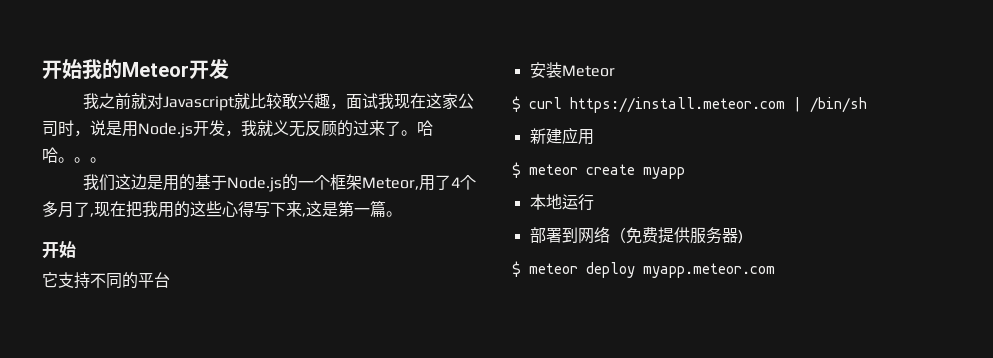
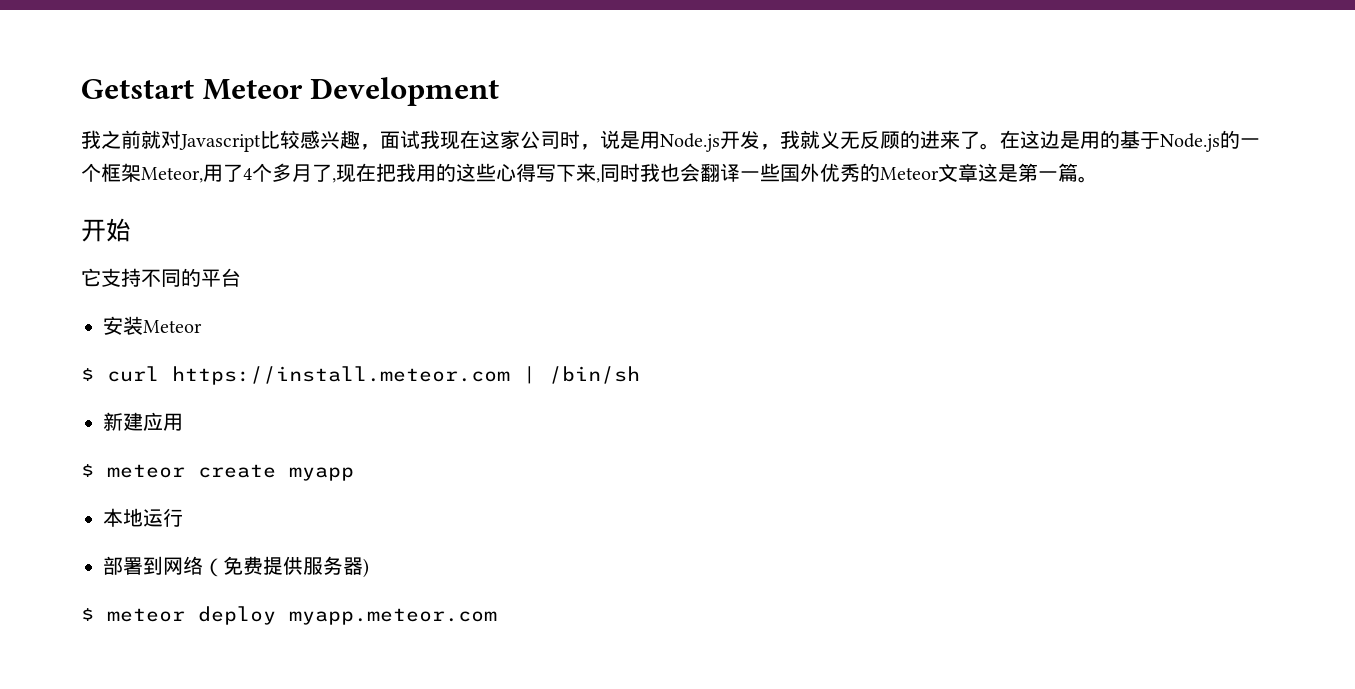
- 开始我的Meteor开发
+ Getstart Meteor Development
- 我之前就对Javascript就比较敢兴趣，面试我现在这家公司时，说是用Node.js开发，我就义无反顾的过来了。哈哈。。。
- 我们这边是用的基于Node.js的一个框架Meteor,用了4个多月了,现在把我用的这些心得写下来,这是第一篇。
+ 我之前就对Javascript比较感兴趣，面试我现在这家公司时，说是用Node.js开发，我就义无反顾的进来了。在这边是用的基于Node.js的一个框架Meteor,用了4个多月了,现在把我用的这些心得写下来,同时我也会翻译一些国外优秀的Meteor文章这是第一篇。

